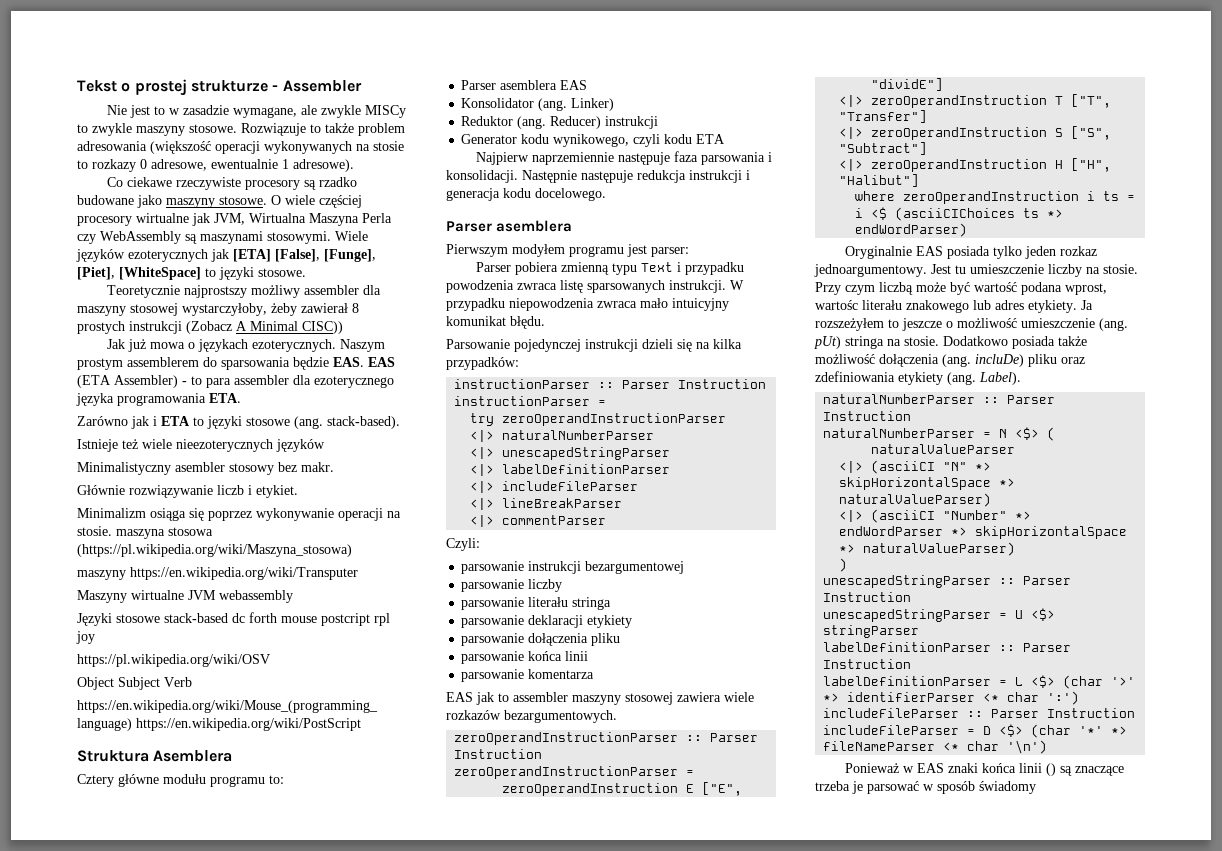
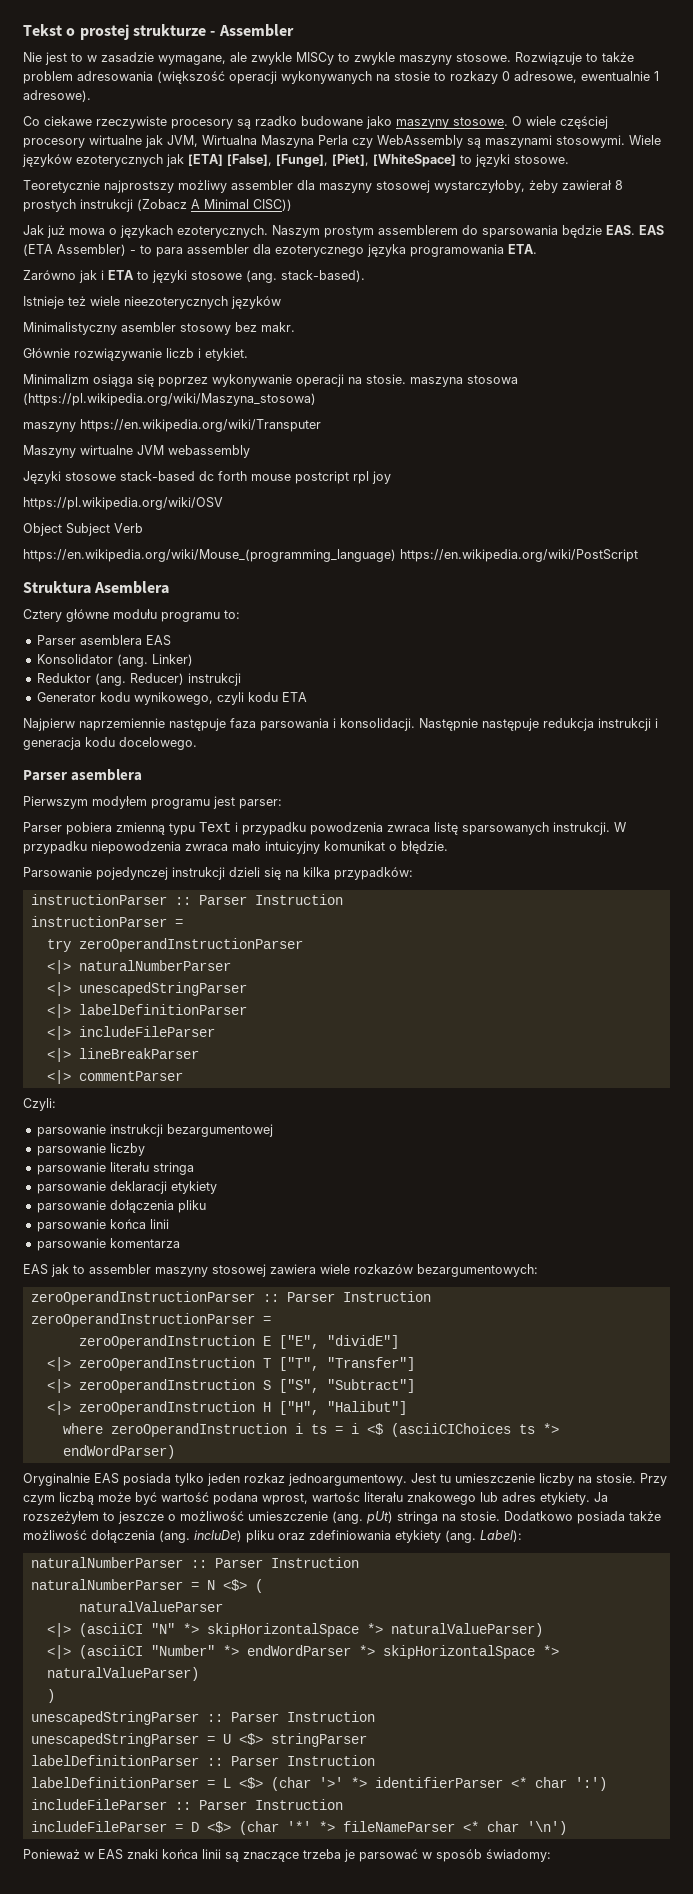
- W przypadku niepowodzenia zwraca mało intuicyjny komunikat błędu.
+ W przypadku niepowodzenia zwraca mało intuicyjny komunikat o błędzie.
- EAS jak to assembler maszyny stosowej zawiera wiele rozkazów bezargumentowych.
+ EAS jak to assembler maszyny stosowej zawiera wiele rozkazów bezargumentowych:
- Label).
+ Label):
- Ponieważ w EAS znaki końca linii () są znaczące trzeba je parsować w sposób świadomy
+ Ponieważ w EAS znaki końca linii są znaczące trzeba je parsować w sposób świadomy:

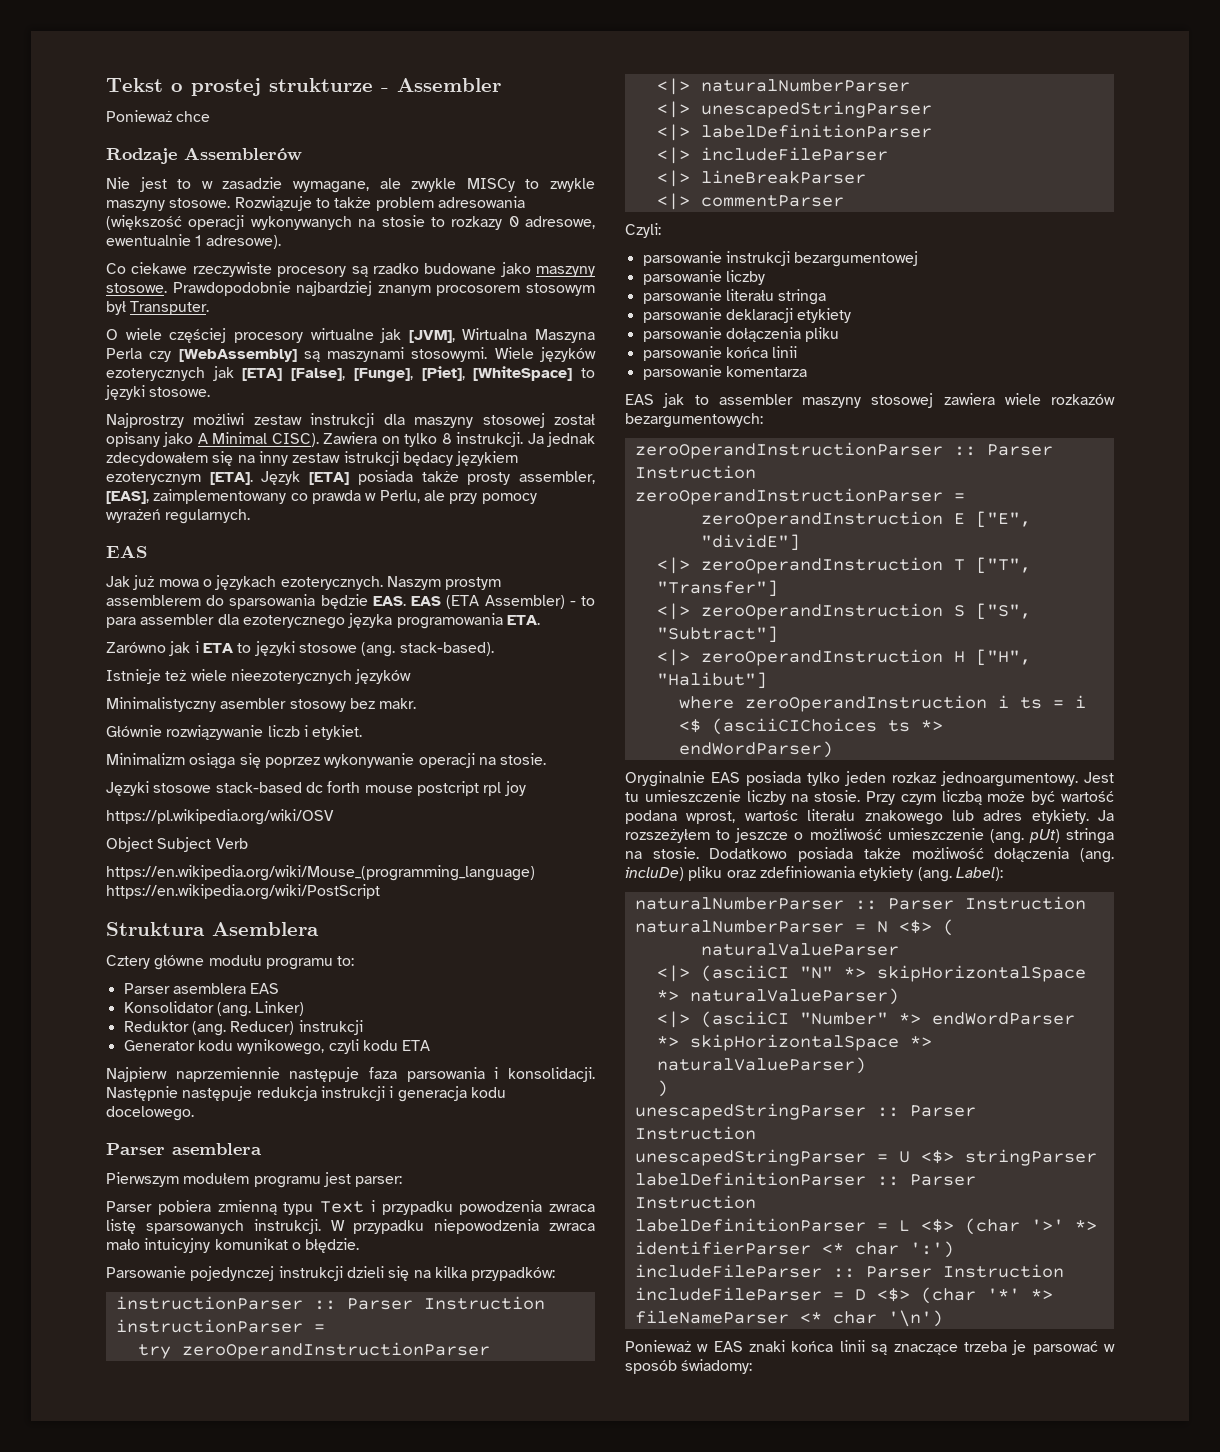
+ Ponieważ chce
+ Rodzaje Assemblerów
- Co ciekawe rzeczywiste procesory są rzadko budowane jako maszyny stosowe. O wiele częściej procesory wirtualne jak JVM, Wirtualna Maszyna Perla czy WebAssembly są maszynami stosowymi.
+ Co ciekawe rzeczywiste procesory są rzadko budowane jako maszyny stosowe. Prawdopodobnie najbardziej znanym procosorem stosowym był Transputer.
+ O wiele częściej procesory wirtualne jak [JVM], Wirtualna Maszyna Perla czy [WebAssembly] są maszynami stosowymi.
- Teoretycznie najprostszy możliwy assembler dla maszyny stosowej wystarczyłoby, żeby zawierał 8 prostych instrukcji (Zobacz A Minimal CISC))
+ Najprostrzy możliwi zestaw instrukcji dla maszyny stosowej został opisany jako A Minimal CISC). Zawiera on tylko 8 instrukcji. Ja jednak zdecydowałem się na inny zestaw istrukcji będacy językiem ezoterycznym [ETA]. Język [ETA] posiada także prosty assembler, [EAS], zaimplementowany co prawda w Perlu, ale przy pomocy wyrażeń regularnych.
+ EAS
- Minimalizm osiąga się poprzez wykonywanie operacji na stosie. maszyna stosowa (https://pl.wikipedia.org/wiki/Maszyna_stosowa)
- maszyny https://en.wikipedia.org/wiki/Transputer
- Maszyny wirtualne JVM webassembly
+ Minimalizm osiąga się poprzez wykonywanie operacji na stosie.
- Pierwszym modyłem programu jest parser:
+ Pierwszym modułem programu jest parser:

